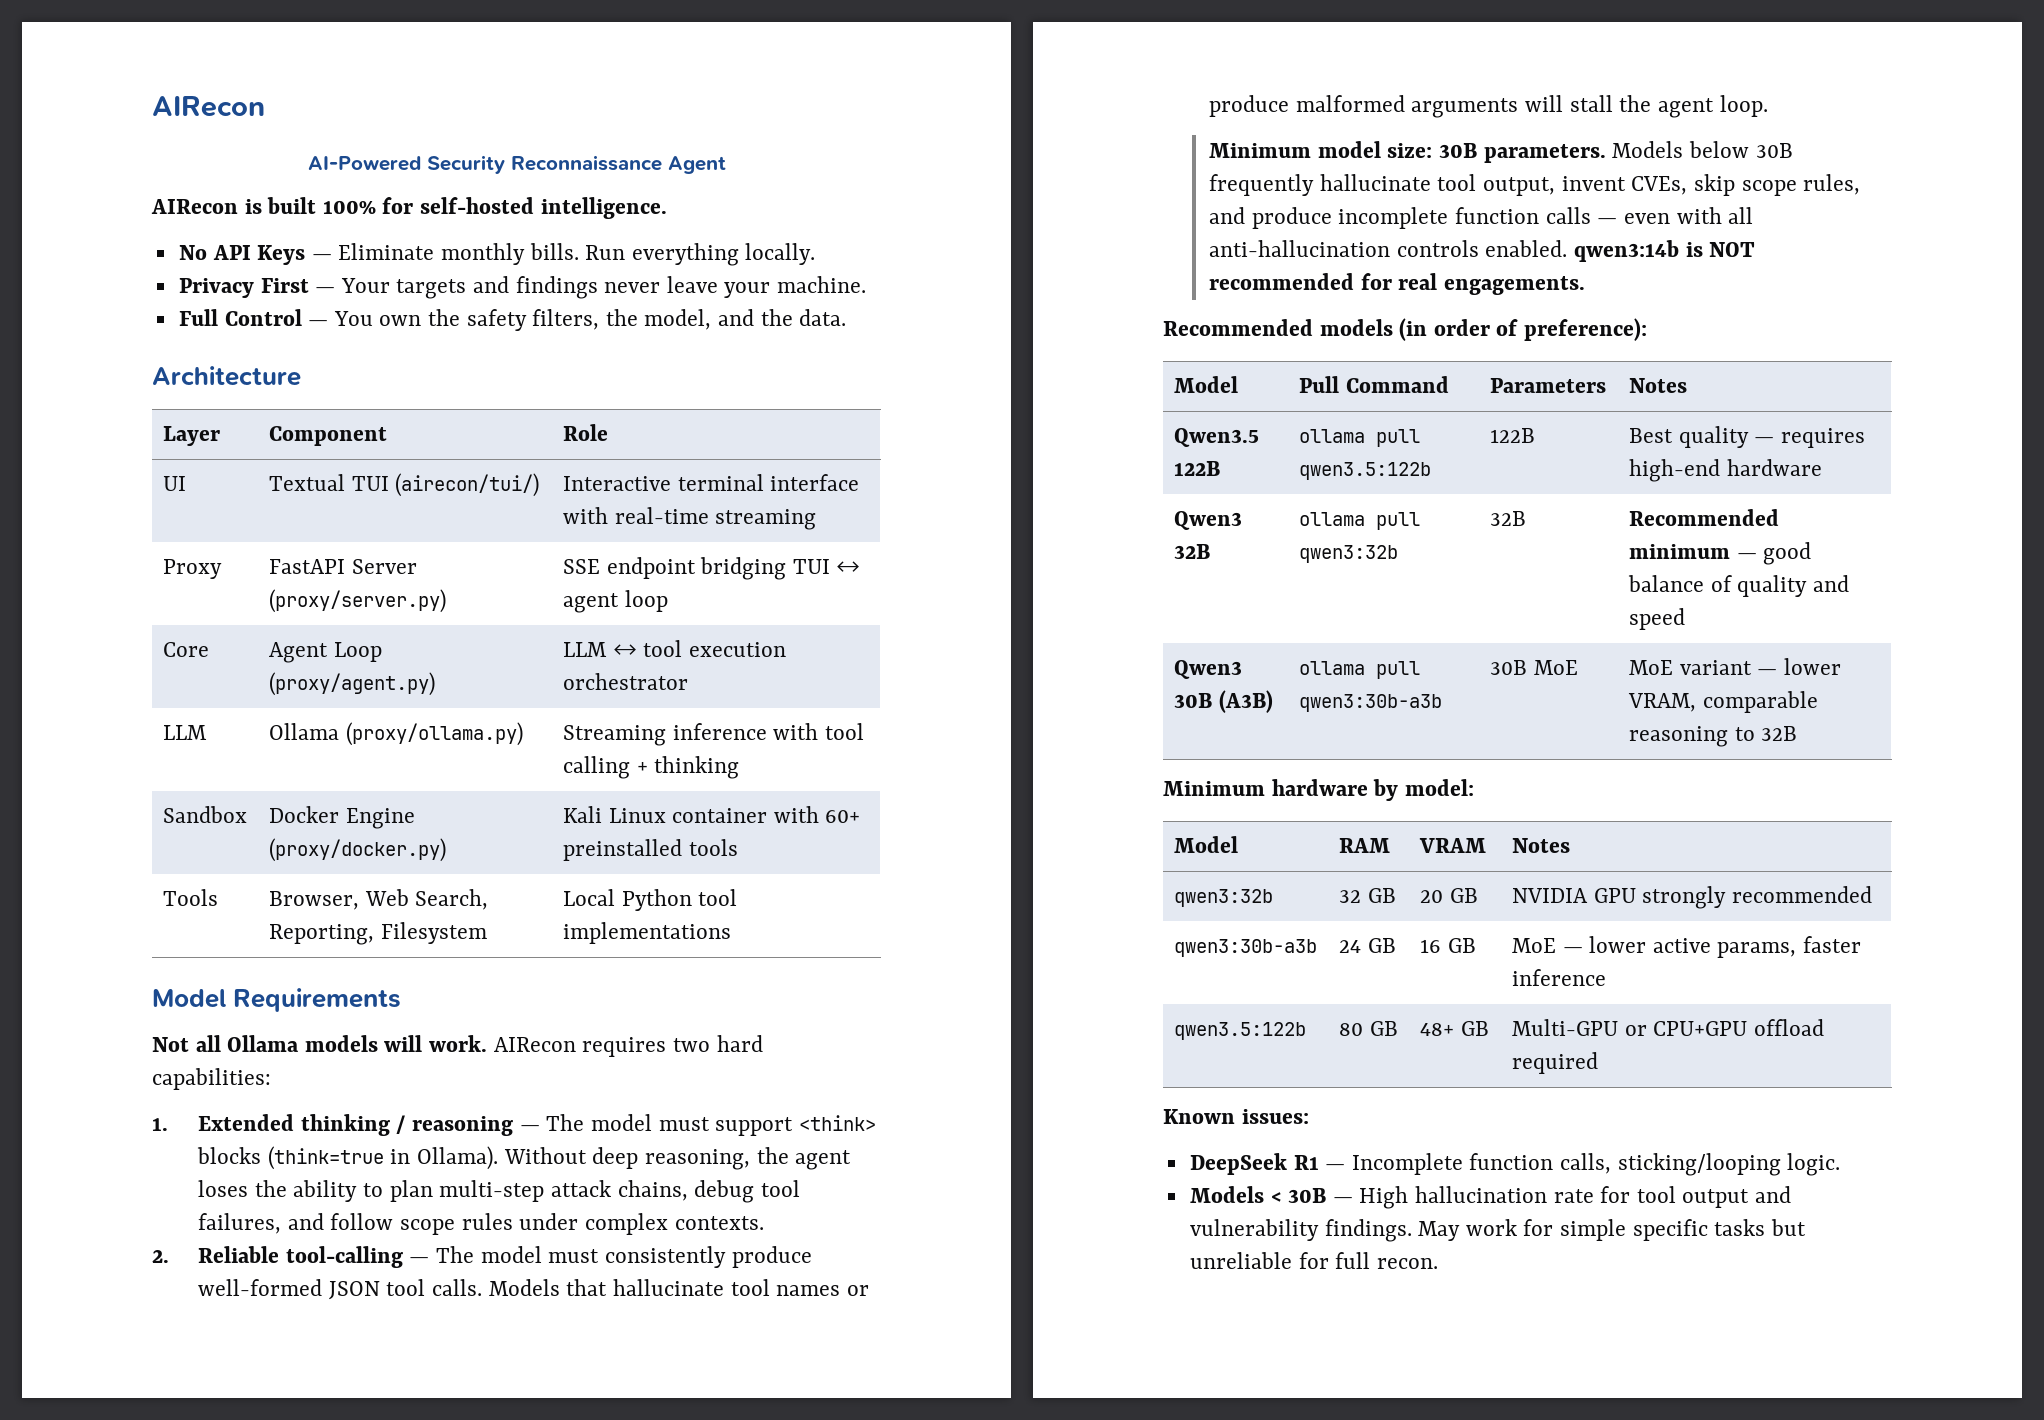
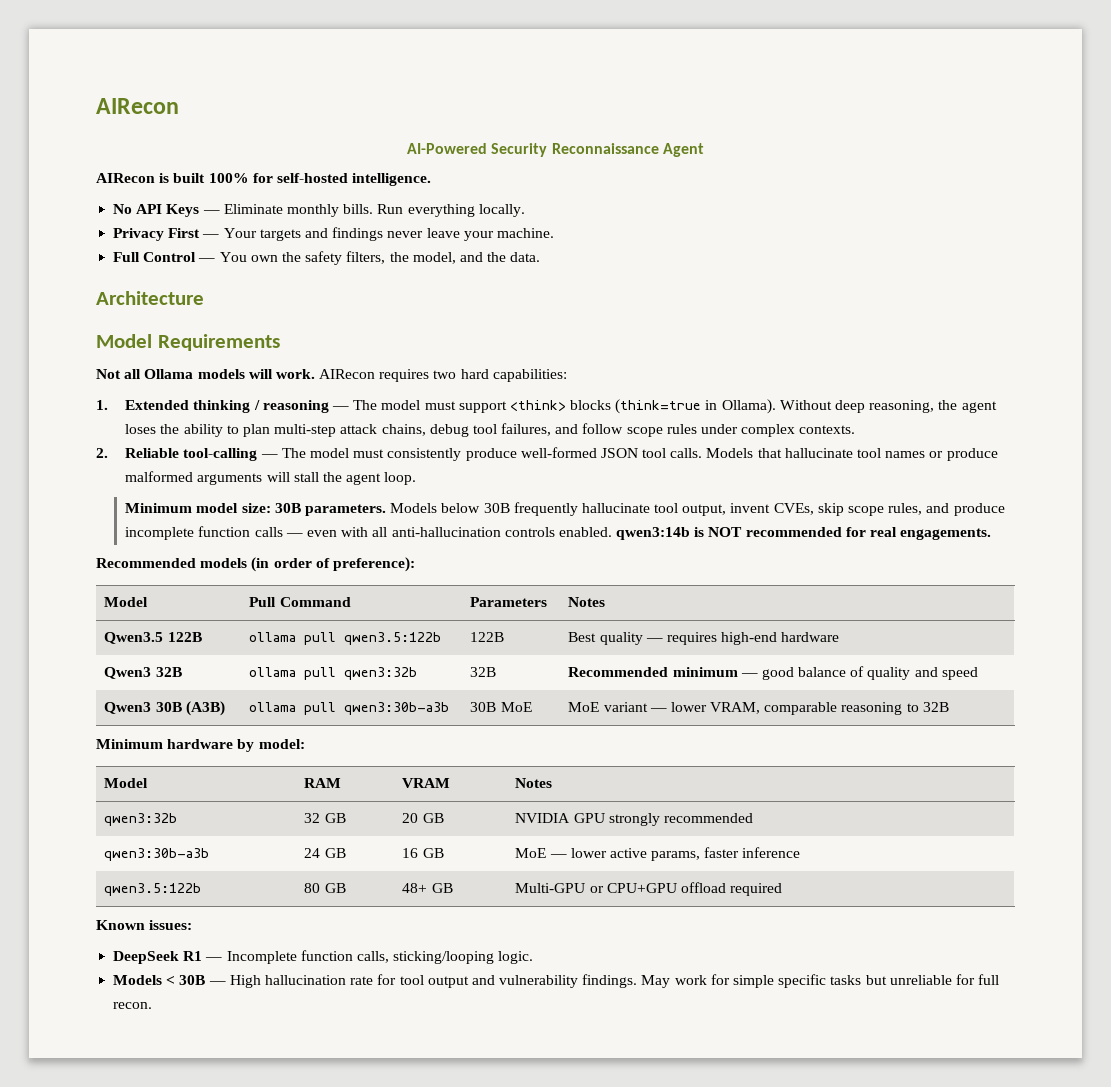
- Layer | Component | Role
- UI | Textual TUI (airecon/tui/) | Interactive terminal interface with real-time streaming
- Proxy | FastAPI Server (proxy/server.py) | SSE endpoint bridging TUI ↔ agent loop
- Core | Agent Loop (proxy/agent.py) | LLM ↔ tool execution orchestrator
- LLM | Ollama (proxy/ollama.py) | Streaming inference with tool calling + thinking
- Sandbox | Docker Engine (proxy/docker.py) | Kali Linux container with 60+ preinstalled tools
- Tools | Browser, Web Search, Reporting, Filesystem | Local Python tool implementations

